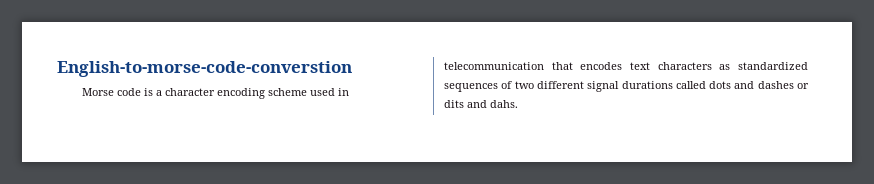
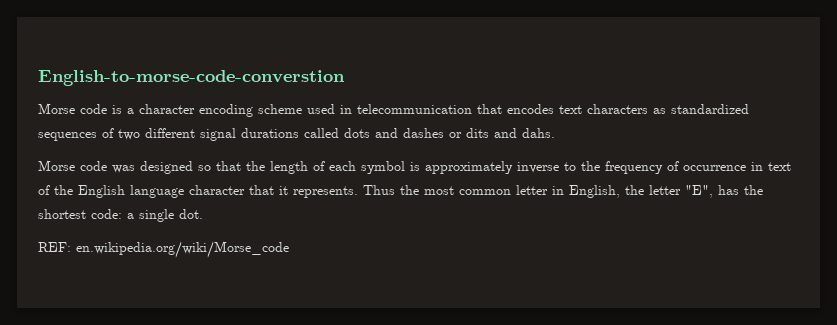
+ Morse code was designed so that the length of each symbol is approximately inverse to the frequency of occurrence in text of the English language character that it represents. Thus the most common letter in English, the letter "E", has the shortest code: a single dot.
+ REF: en.wikipedia.org/wiki/Morse_code

